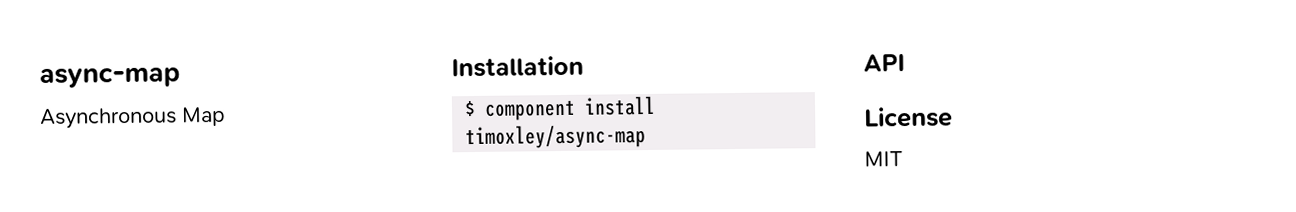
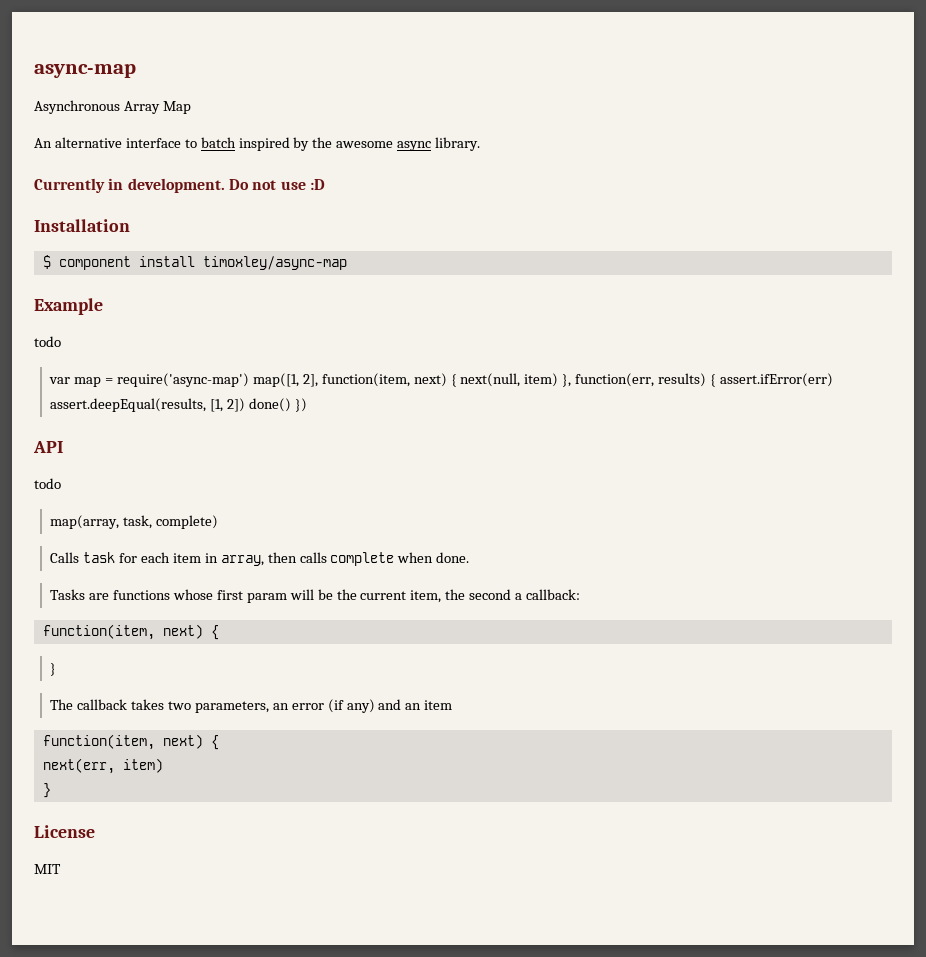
- Asynchronous Map
+ Asynchronous Array Map
+ An alternative interface to batch inspired by the awesome async library.
+ Currently in development. Do not use :D
+ Example
+ todo
+ var map = require('async-map') map([1, 2], function(item, next) { next(null, item) }, function(err, results) { assert.ifError(err) assert.deepEqual(results, [1, 2]) done() })
  API
+ todo
+ map(array, task, complete)
+ Calls task for each item in array, then calls complete when done.
+ Tasks are functions whose first param will be the current item, the second a callback:
+ function(item, next) {
+ }
+ The callback takes two parameters, an error (if any) and an item
+ function(item, next) {
+ next(err, item)
+ }

